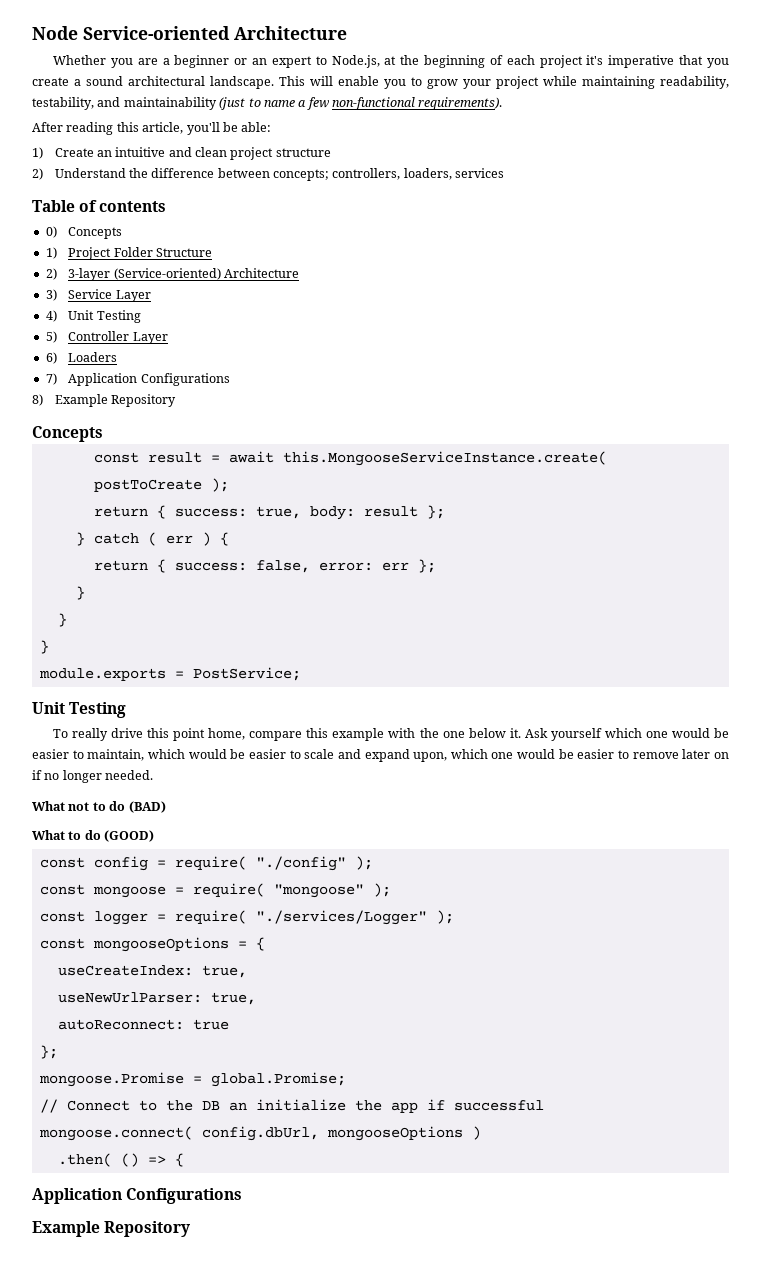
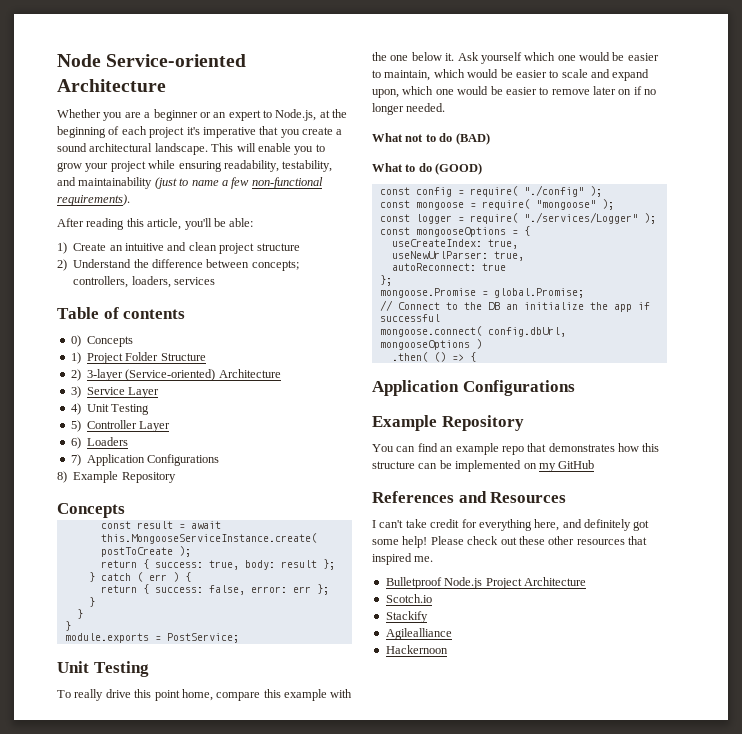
- This will enable you to grow your project while maintaining readability, testability, and maintainability (just to name a few non-functional requirements).
+ This will enable you to grow your project while ensuring readability, testability, and maintainability (just to name a few non-functional requirements).
+ You can find an example repo that demonstrates how this structure can be implemented on my GitHub
+ References and Resources
+ I can't take credit for everything here, and definitely got some help! Please check out these other resources that inspired me.
+ Bulletproof Node.js Project Architecture
+ Scotch.io
+ Stackify
+ Agilealliance
+ Hackernoon

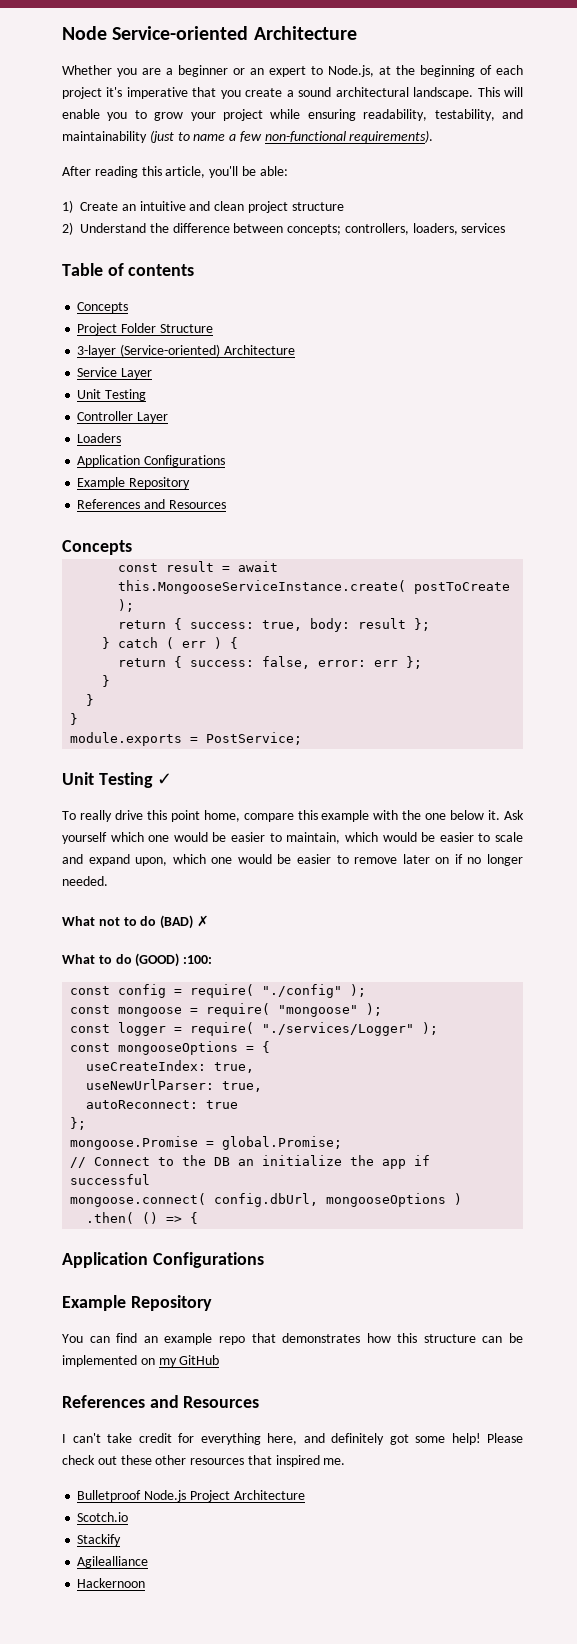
  Table of contents
- 0) Concepts
- 1) Project Folder Structure
+ Concepts
+ Project Folder Structure
- 2) 3-layer (Service-oriented) Architecture
+ 3-layer (Service-oriented) Architecture
- 3) Service Layer
- 4) Unit Testing
- 5) Controller Layer
+ Service Layer
+ Unit Testing
+ Controller Layer
- 6) Loaders
- 7) Application Configurations
- 8) Example Repository
+ Loaders
+ Application Configurations
+ Example Repository
+ References and Resources
  module.exports = PostService;
- Unit Testing
+ Unit Testing ✓
- What not to do (BAD)
+ What not to do (BAD) ✗
- What to do (GOOD)
+ What to do (GOOD) :100:

